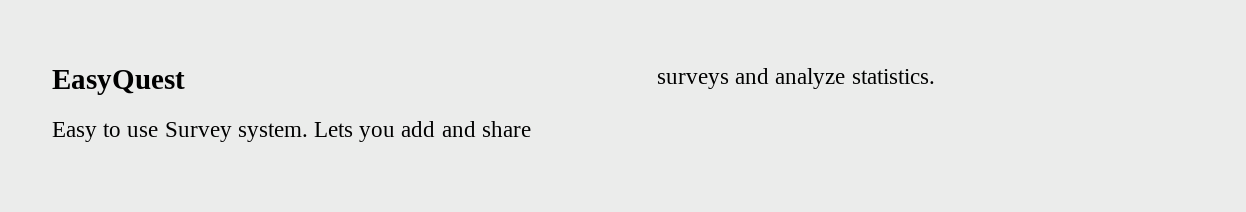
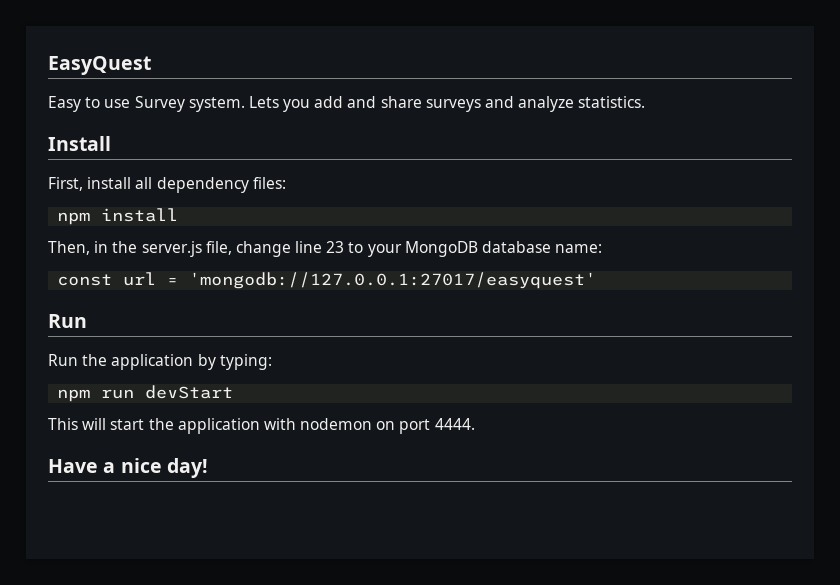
+ Install
+ First, install all dependency files:
+ npm install
+ Then, in the server.js file, change line 23 to your MongoDB database name:
+ const url = 'mongodb://127.0.0.1:27017/easyquest'
+ Run
+ Run the application by typing:
+ npm run devStart
+ This will start the application with nodemon on port 4444.
+ Have a nice day!

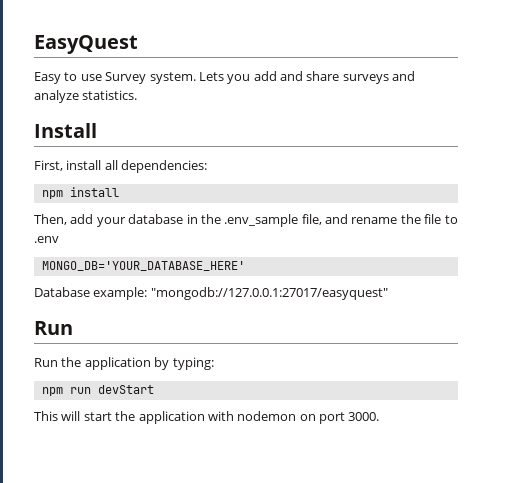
- First, install all dependency files:
+ First, install all dependencies:
- Then, in the server.js file, change line 23 to your MongoDB database name:
- const url = 'mongodb://127.0.0.1:27017/easyquest'
+ Then, add your database in the .env_sample file, and rename the file to .env
+ MONGO_DB='YOUR_DATABASE_HERE'
+ Database example: "mongodb://127.0.0.1:27017/easyquest"
- This will start the application with nodemon on port 4444.
- Have a nice day!
+ This will start the application with nodemon on port 3000.

